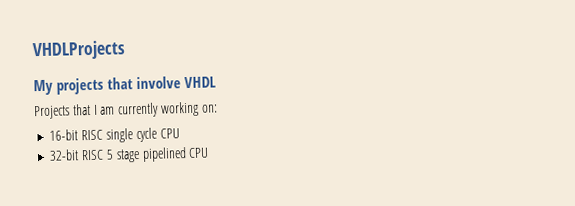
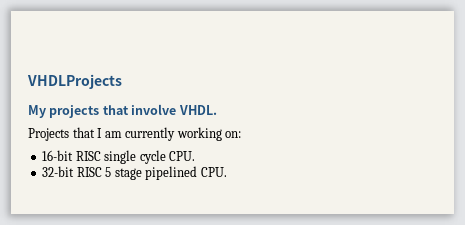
- My projects that involve VHDL
+ My projects that involve VHDL.
- 16-bit RISC single cycle CPU
+ 16-bit RISC single cycle CPU.
- 32-bit RISC 5 stage pipelined CPU
+ 32-bit RISC 5 stage pipelined CPU.

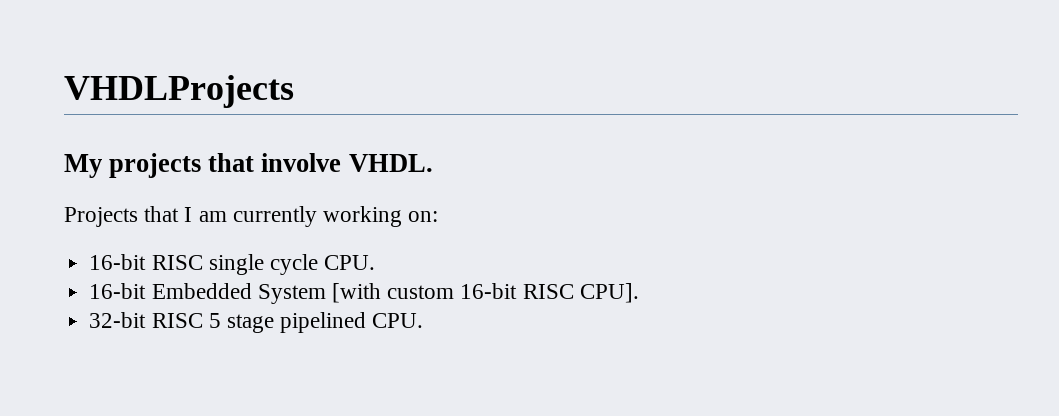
+ 16-bit Embedded System [with custom 16-bit RISC CPU].

